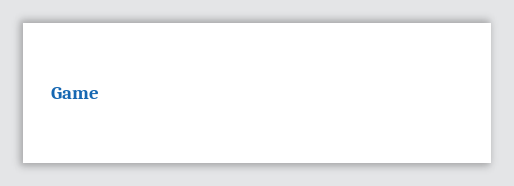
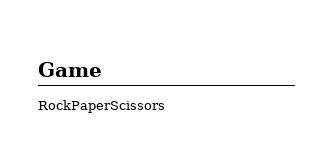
+ RockPaperScissors

